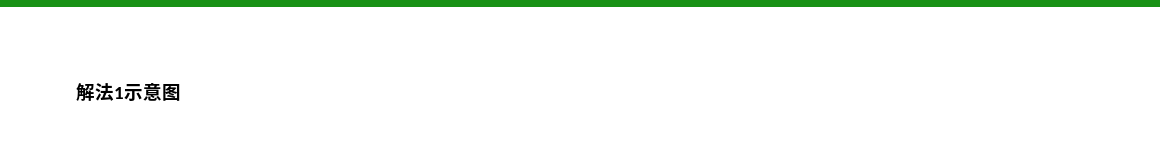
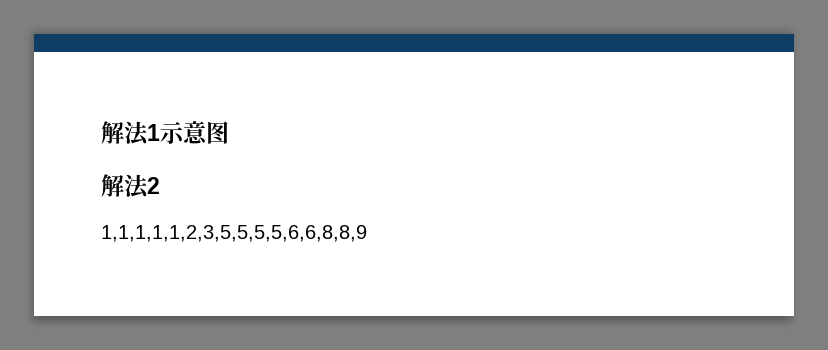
+ 解法2
+ 1,1,1,1,1,2,3,5,5,5,5,6,6,8,8,9

